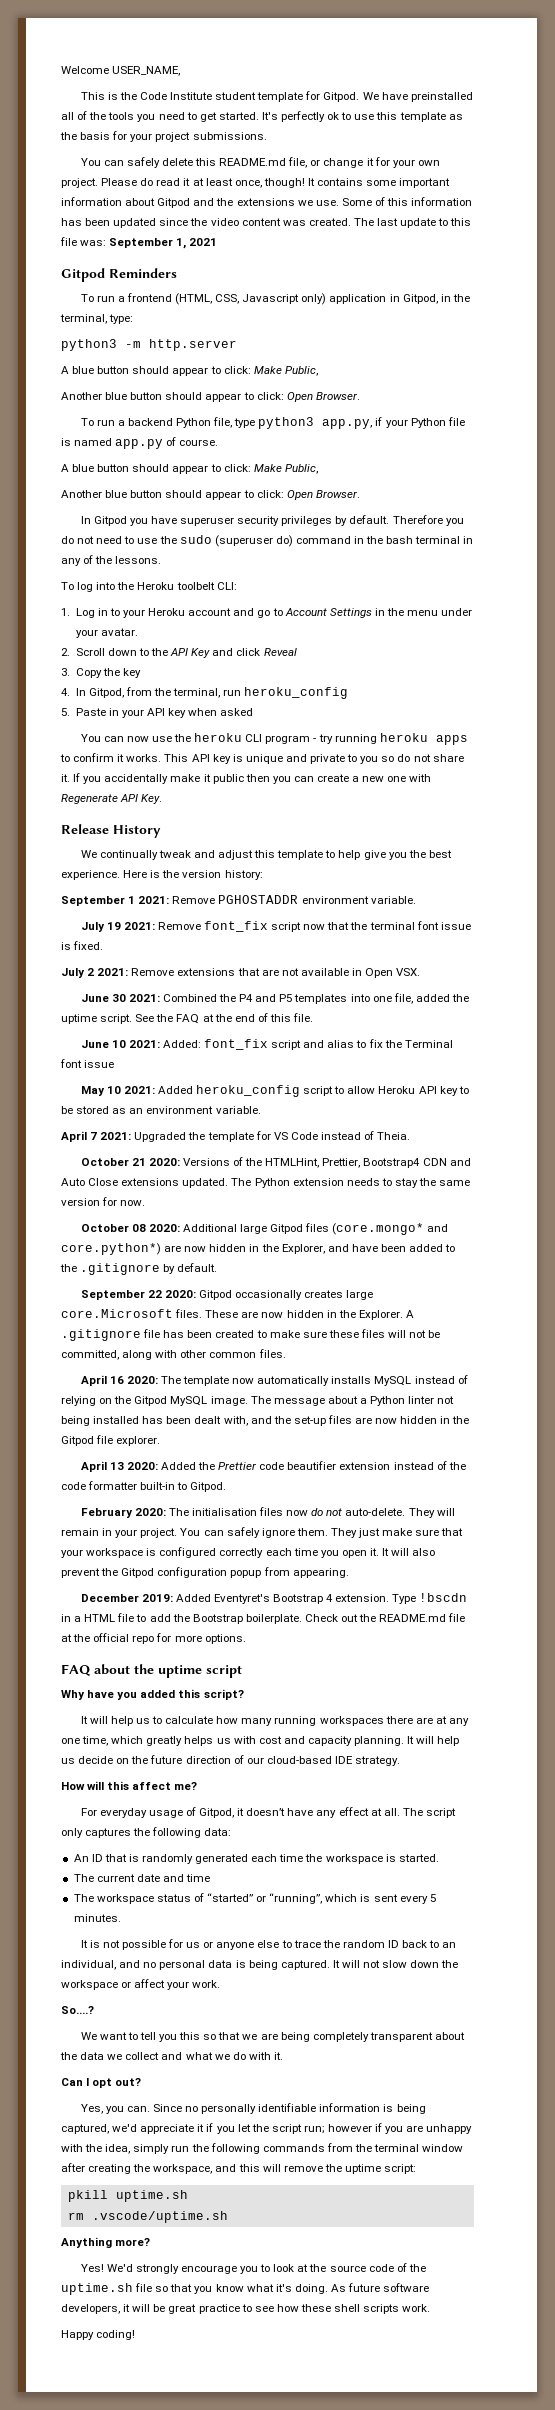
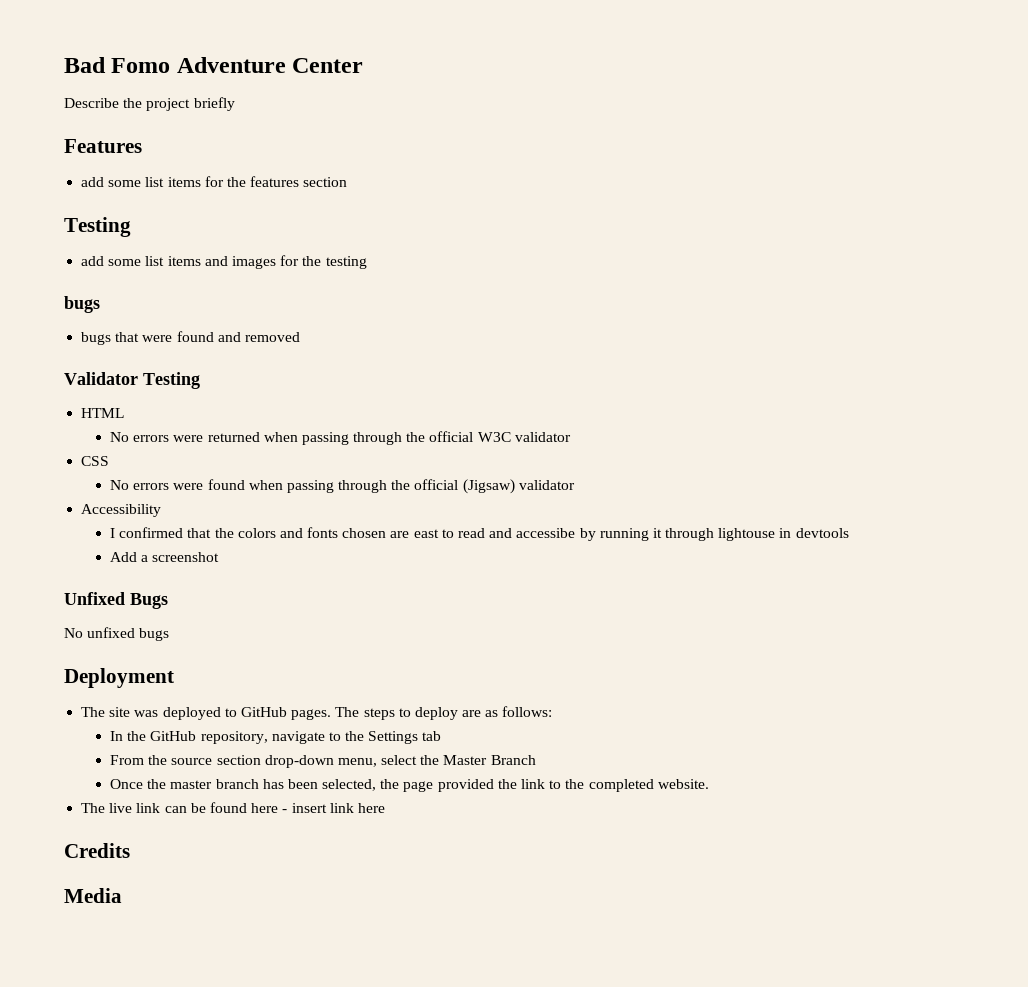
- Welcome USER_NAME,
- This is the Code Institute student template for Gitpod. We have preinstalled all of the tools you need to get started. It's perfectly ok to use this template as the basis for your project submissions.
- You can safely delete this README.md file, or change it for your own project. Please do read it at least once, though! It contains some important information about Gitpod and the extensions we use. Some of this information has been updated since the video content was created. The last update to this file was: September 1, 2021
- Gitpod Reminders
- To run a frontend (HTML, CSS, Javascript only) application in Gitpod, in the terminal, type:
- python3 -m http.server
- A blue button should appear to click: Make Public,
- Another blue button should appear to click: Open Browser.
- To run a backend Python file, type python3 app.py, if your Python file is named app.py of course.
- A blue button should appear to click: Make Public,
- Another blue button should appear to click: Open Browser.
- In Gitpod you have superuser security privileges by default. Therefore you do not need to use the sudo (superuser do) command in the bash terminal in any of the lessons.
- To log into the Heroku toolbelt CLI:
- 1. Log in to your Heroku account and go to Account Settings in the menu under your avatar.
- 2. Scroll down to the API Key and click Reveal
- 3. Copy the key
- 4. In Gitpod, from the terminal, run heroku_config
- 5. Paste in your API key when asked
- You can now use the heroku CLI program - try running heroku apps to confirm it works. This API key is unique and private to you so do not share it. If you accidentally make it public then you can create a new one with Regenerate API Key.
- Release History
- We continually tweak and adjust this template to help give you the best experience. Here is the version history:
- September 1 2021: Remove PGHOSTADDR environment variable.
- July 19 2021: Remove font_fix script now that the terminal font issue is fixed.
- July 2 2021: Remove extensions that are not available in Open VSX.
- June 30 2021: Combined the P4 and P5 templates into one file, added the uptime script. See the FAQ at the end of this file.
- June 10 2021: Added: font_fix script and alias to fix the Terminal font issue
- May 10 2021: Added heroku_config script to allow Heroku API key to be stored as an environment variable.
- April 7 2021: Upgraded the template for VS Code instead of Theia.
- October 21 2020: Versions of the HTMLHint, Prettier, Bootstrap4 CDN and Auto Close extensions updated. The Python extension needs to stay the same version for now.
- October 08 2020: Additional large Gitpod files (core.mongo* and core.python*) are now hidden in the Explorer, and have been added to the .gitignore by default.
- September 22 2020: Gitpod occasionally creates large core.Microsoft files. These are now hidden in the Explorer. A .gitignore file has been created to make sure these files will not be committed, along with other common files.
- April 16 2020: The template now automatically installs MySQL instead of relying on the Gitpod MySQL image. The message about a Python linter not being installed has been dealt with, and the set-up files are now hidden in the Gitpod file explorer.
- April 13 2020: Added the Prettier code beautifier extension instead of the code formatter built-in to Gitpod.
- February 2020: The initialisation files now do not auto-delete. They will remain in your project. You can safely ignore them. They just make sure that your workspace is configured correctly each time you open it. It will also prevent the Gitpod configuration popup from appearing.
- December 2019: Added Eventyret's Bootstrap 4 extension. Type !bscdn in a HTML file to add the Bootstrap boilerplate. Check out the README.md file at the official repo for more options.
- FAQ about the uptime script
- Why have you added this script?
- It will help us to calculate how many running workspaces there are at any one time, which greatly helps us with cost and capacity planning. It will help us decide on the future direction of our cloud-based IDE strategy.
- How will this affect me?
- For everyday usage of Gitpod, it doesn’t have any effect at all. The script only captures the following data:
- An ID that is randomly generated each time the workspace is started.
- The current date and time
- The workspace status of “started” or “running”, which is sent every 5 minutes.
- It is not possible for us or anyone else to trace the random ID back to an individual, and no personal data is being captured. It will not slow down the workspace or affect your work.
- So….?
- We want to tell you this so that we are being completely transparent about the data we collect and what we do with it.
- Can I opt out?
- Yes, you can. Since no personally identifiable information is being captured, we'd appreciate it if you let the script run; however if you are unhappy with the idea, simply run the following commands from the terminal window after creating the workspace, and this will remove the uptime script:
- pkill uptime.sh
- rm .vscode/uptime.sh
- Anything more?
- Yes! We'd strongly encourage you to look at the source code of the uptime.sh file so that you know what it's doing. As future software developers, it will be great practice to see how these shell scripts work.
- Happy coding!
+ Bad Fomo Adventure Center
+ Describe the project briefly
+ Features
+ add some list items for the features section
+ Testing
+ add some list items and images for the testing
+ bugs
+ bugs that were found and removed
+ Validator Testing
+ HTML
+ No errors were returned when passing through the official W3C validator
+ CSS
+ No errors were found when passing through the official (Jigsaw) validator
+ Accessibility
+ I confirmed that the colors and fonts chosen are east to read and accessibe by running it through lightouse in devtools
+ Add a screenshot
+ Unfixed Bugs
+ No unfixed bugs
+ Deployment
+ The site was deployed to GitHub pages. The steps to deploy are as follows:
+ In the GitHub repository, navigate to the Settings tab
+ From the source section drop-down menu, select the Master Branch
+ Once the master branch has been selected, the page provided the link to the completed website.
+ The live link can be found here - insert link here
+ Credits
+ Media

